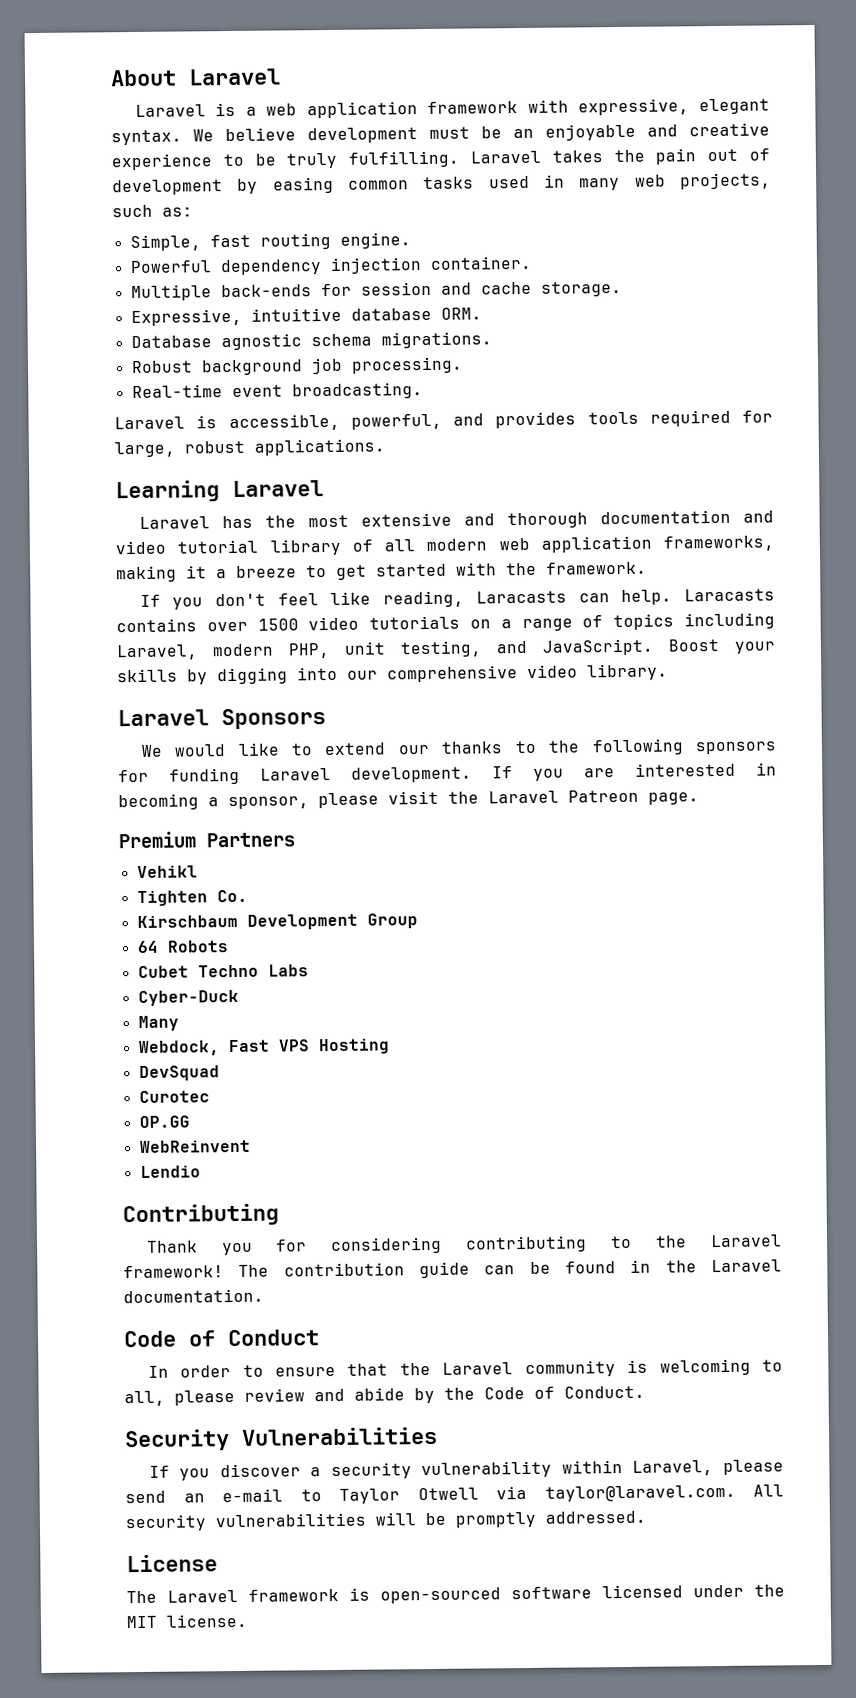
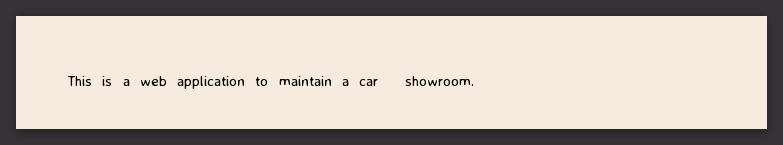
- About Laravel
- Laravel is a web application framework with expressive, elegant syntax. We believe development must be an enjoyable and creative experience to be truly fulfilling. Laravel takes the pain out of development by easing common tasks used in many web projects, such as:
- Simple, fast routing engine.
- Powerful dependency injection container.
- Multiple back-ends for session and cache storage.
- Expressive, intuitive database ORM.
- Database agnostic schema migrations.
- Robust background job processing.
- Real-time event broadcasting.
- Laravel is accessible, powerful, and provides tools required for large, robust applications.
- Learning Laravel
- Laravel has the most extensive and thorough documentation and video tutorial library of all modern web application frameworks, making it a breeze to get started with the framework.
- If you don't feel like reading, Laracasts can help. Laracasts contains over 1500 video tutorials on a range of topics including Laravel, modern PHP, unit testing, and JavaScript. Boost your skills by digging into our comprehensive video library.
- Laravel Sponsors
- We would like to extend our thanks to the following sponsors for funding Laravel development. If you are interested in becoming a sponsor, please visit the Laravel Patreon page.
- Premium Partners
- Vehikl
- Tighten Co.
- Kirschbaum Development Group
- 64 Robots
- Cubet Techno Labs
- Cyber-Duck
- Many
- Webdock, Fast VPS Hosting
- DevSquad
- Curotec
- OP.GG
- WebReinvent
- Lendio
- Contributing
- Thank you for considering contributing to the Laravel framework! The contribution guide can be found in the Laravel documentation.
- Code of Conduct
- In order to ensure that the Laravel community is welcoming to all, please review and abide by the Code of Conduct.
- Security Vulnerabilities
- If you discover a security vulnerability within Laravel, please send an e-mail to Taylor Otwell via taylor@laravel.com. All security vulnerabilities will be promptly addressed.
- License
- The Laravel framework is open-sourced software licensed under the MIT license.
+ This is a web application to maintain a car showroom.

